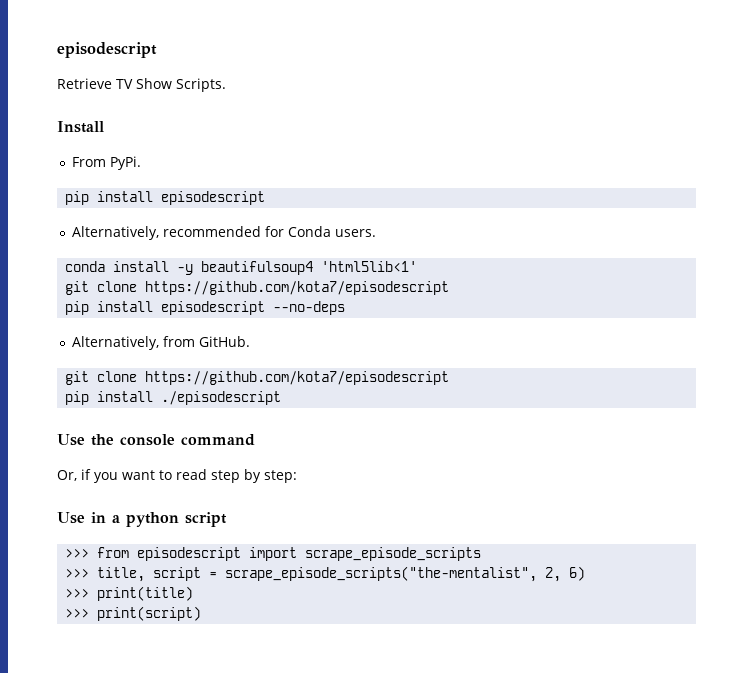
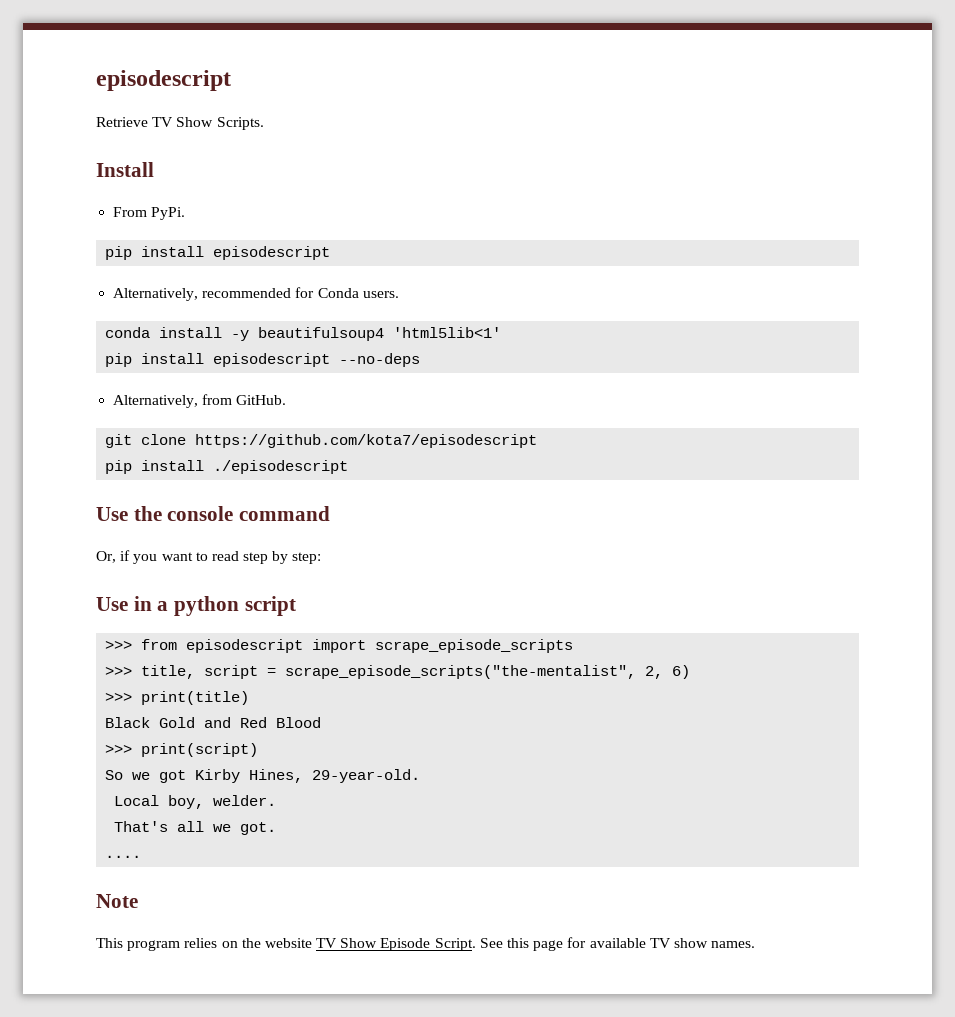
  conda install -y beautifulsoup4 'html5lib<1'
- git clone https://github.com/kota7/episodescript
+ Black Gold and Red Blood
  >>> print(script)
+ So we got Kirby Hines, 29-year-old.
+ Local boy, welder.
+ That's all we got.
+ ....
+ Note
+ This program relies on the website TV Show Episode Script. See this page for available TV show names.

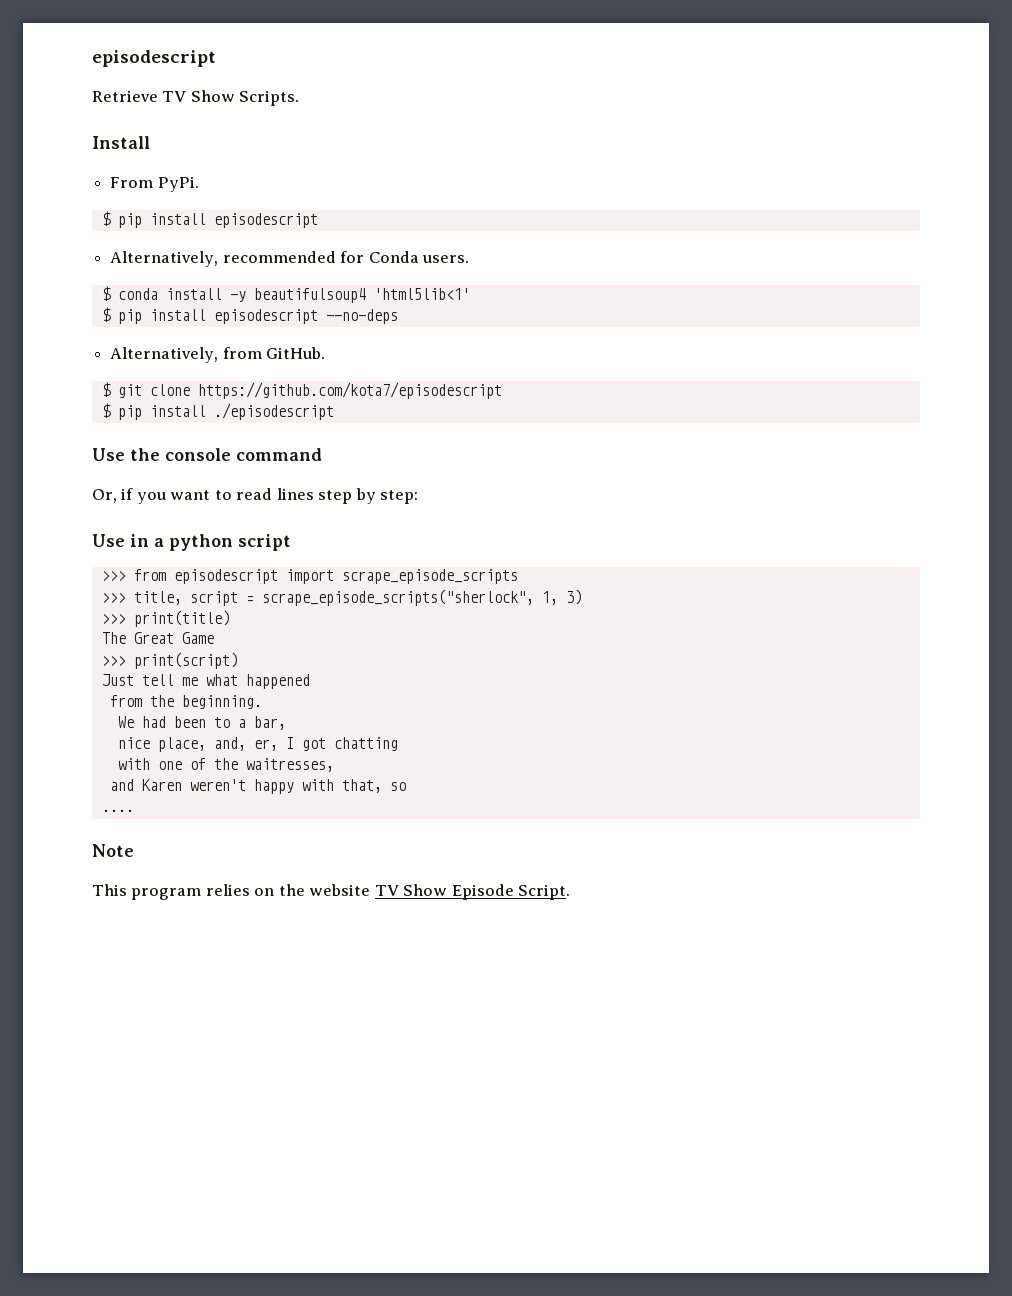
  From PyPi.
- pip install episodescript
+ $ pip install episodescript
- conda install -y beautifulsoup4 'html5lib<1'
+ $ conda install -y beautifulsoup4 'html5lib<1'
- pip install episodescript --no-deps
+ $ pip install episodescript --no-deps
- git clone https://github.com/kota7/episodescript
+ $ git clone https://github.com/kota7/episodescript
- pip install ./episodescript
+ $ pip install ./episodescript
- Or, if you want to read step by step:
+ Or, if you want to read lines step by step:
- >>> title, script = scrape_episode_scripts("the-mentalist", 2, 6)
+ >>> title, script = scrape_episode_scripts("sherlock", 1, 3)
- Black Gold and Red Blood
+ The Great Game
  >>> print(script)
- So we got Kirby Hines, 29-year-old.
- Local boy, welder.
- That's all we got.
+ Just tell me what happened
+ from the beginning.
+ We had been to a bar,
+ nice place, and, er, I got chatting
+ with one of the waitresses,
+ and Karen weren't happy with that, so
- See this page for available TV show names.

